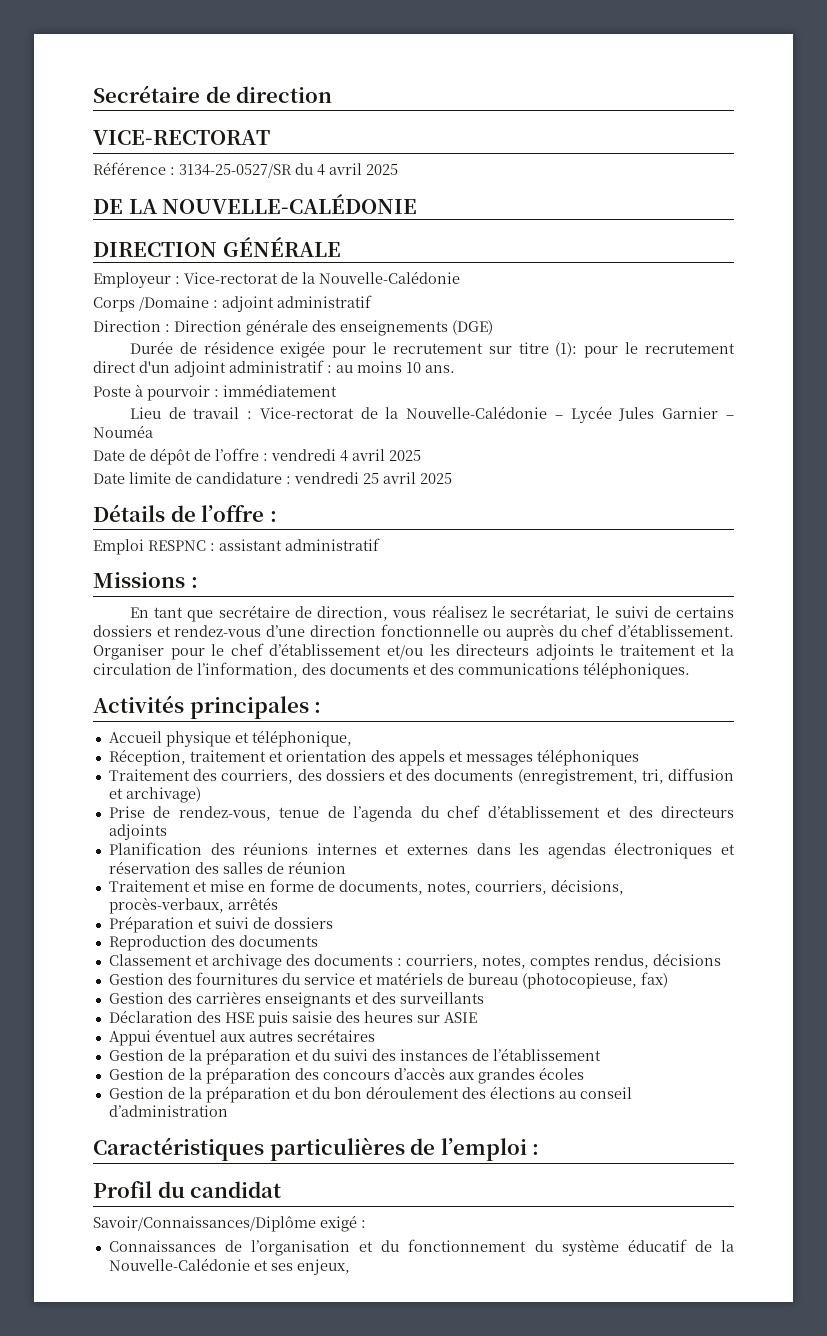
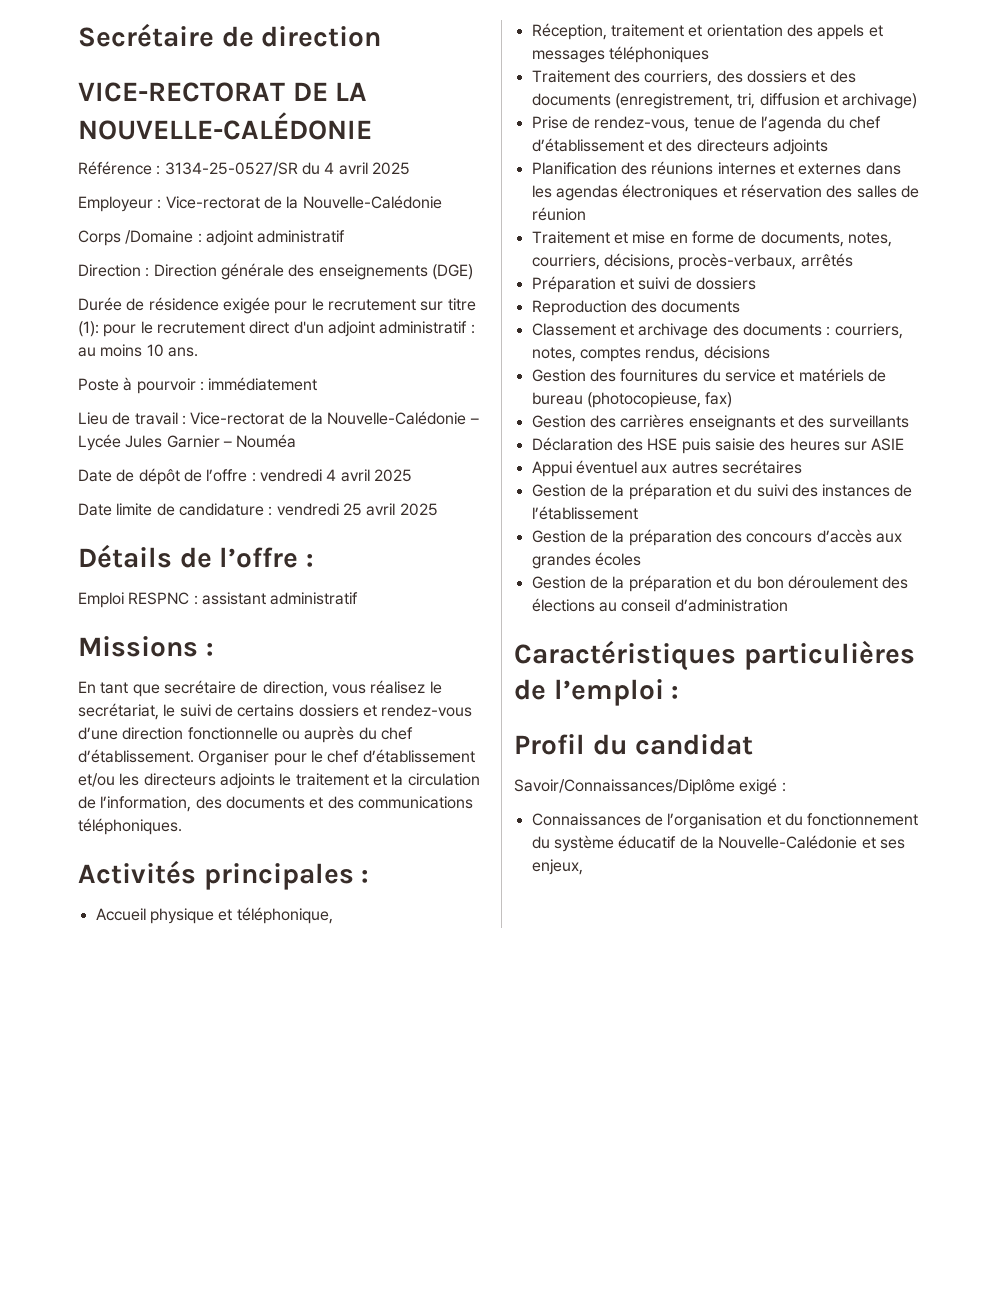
- VICE-RECTORAT
+ VICE-RECTORAT DE LA NOUVELLE-CALÉDONIE
- DE LA NOUVELLE-CALÉDONIE
- DIRECTION GÉNÉRALE

